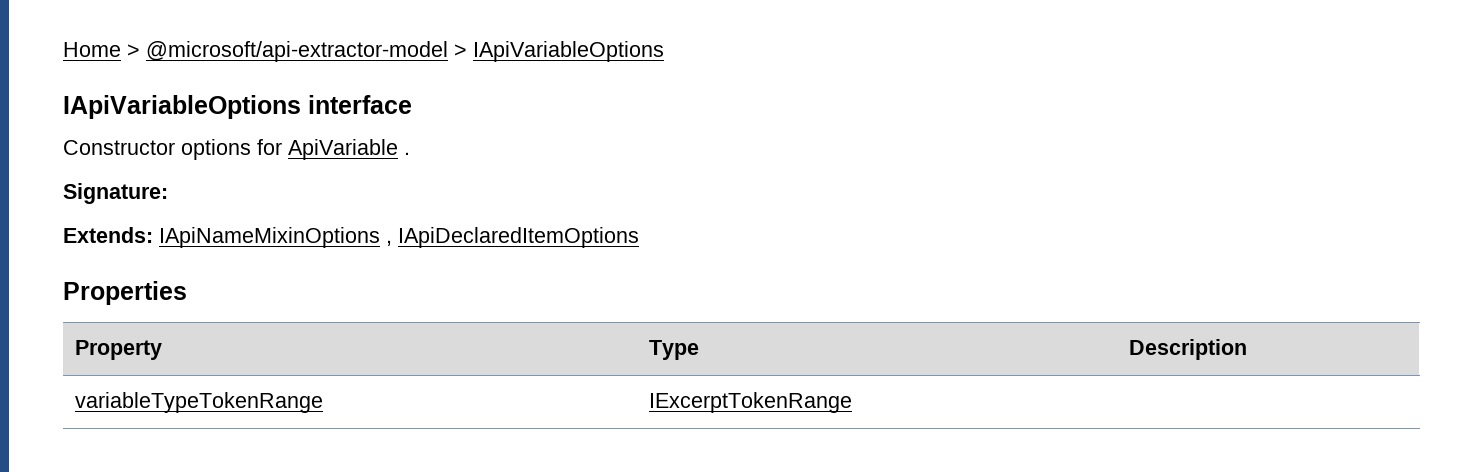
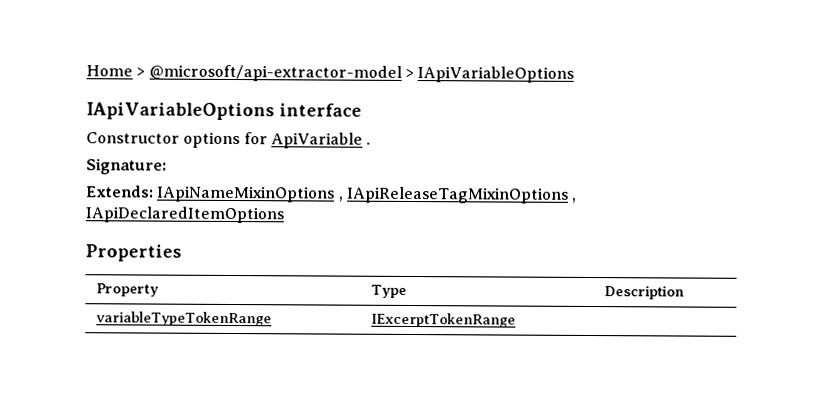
- Extends: IApiNameMixinOptions , IApiDeclaredItemOptions
+ Extends: IApiNameMixinOptions , IApiReleaseTagMixinOptions , IApiDeclaredItemOptions

